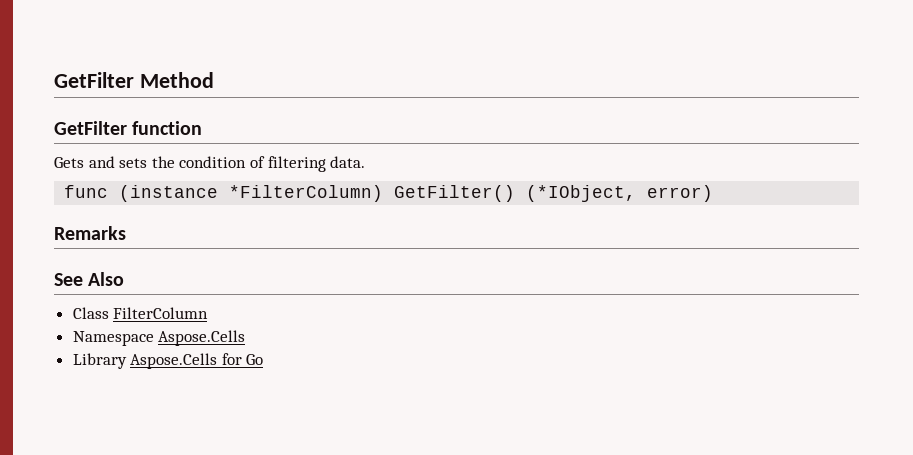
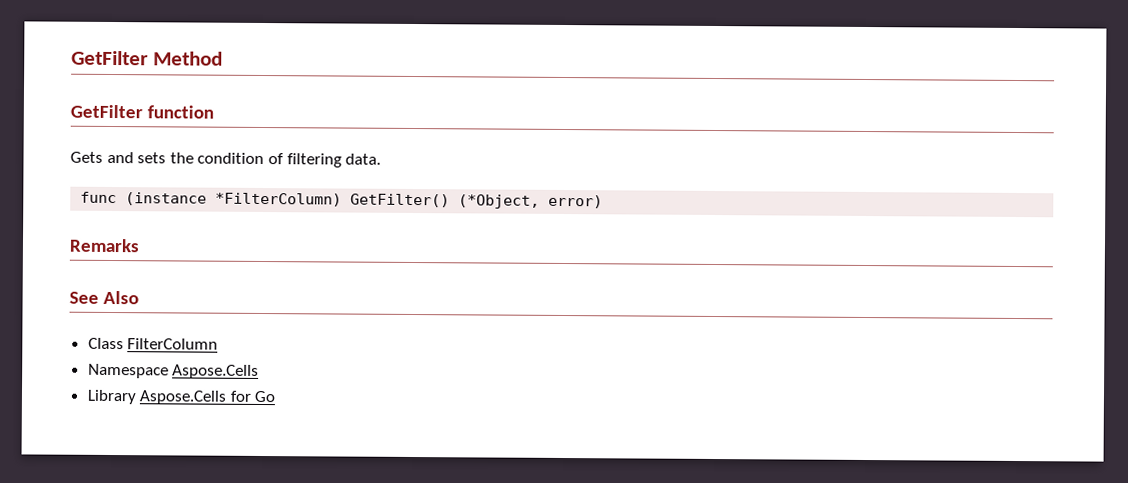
- func (instance *FilterColumn) GetFilter() (*IObject, error)
+ func (instance *FilterColumn) GetFilter() (*Object, error)

